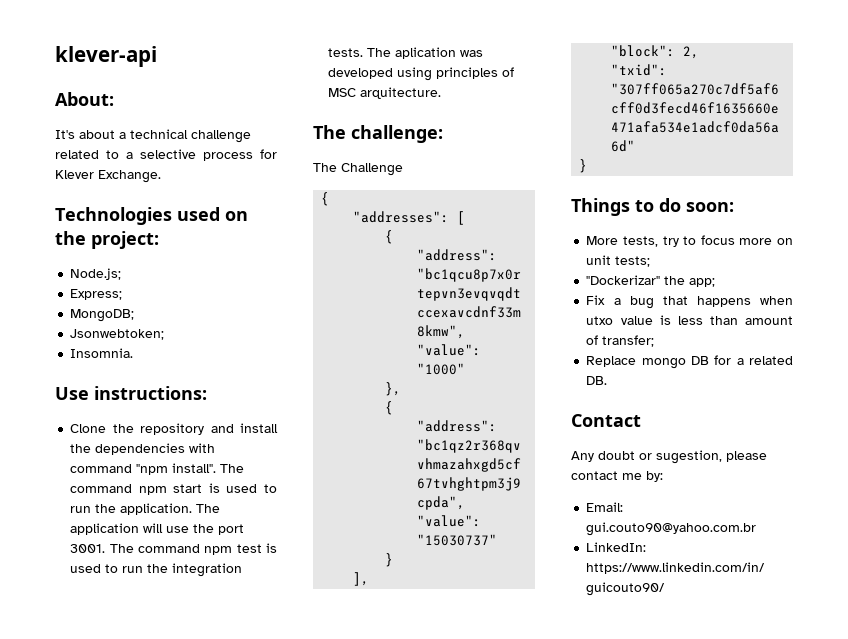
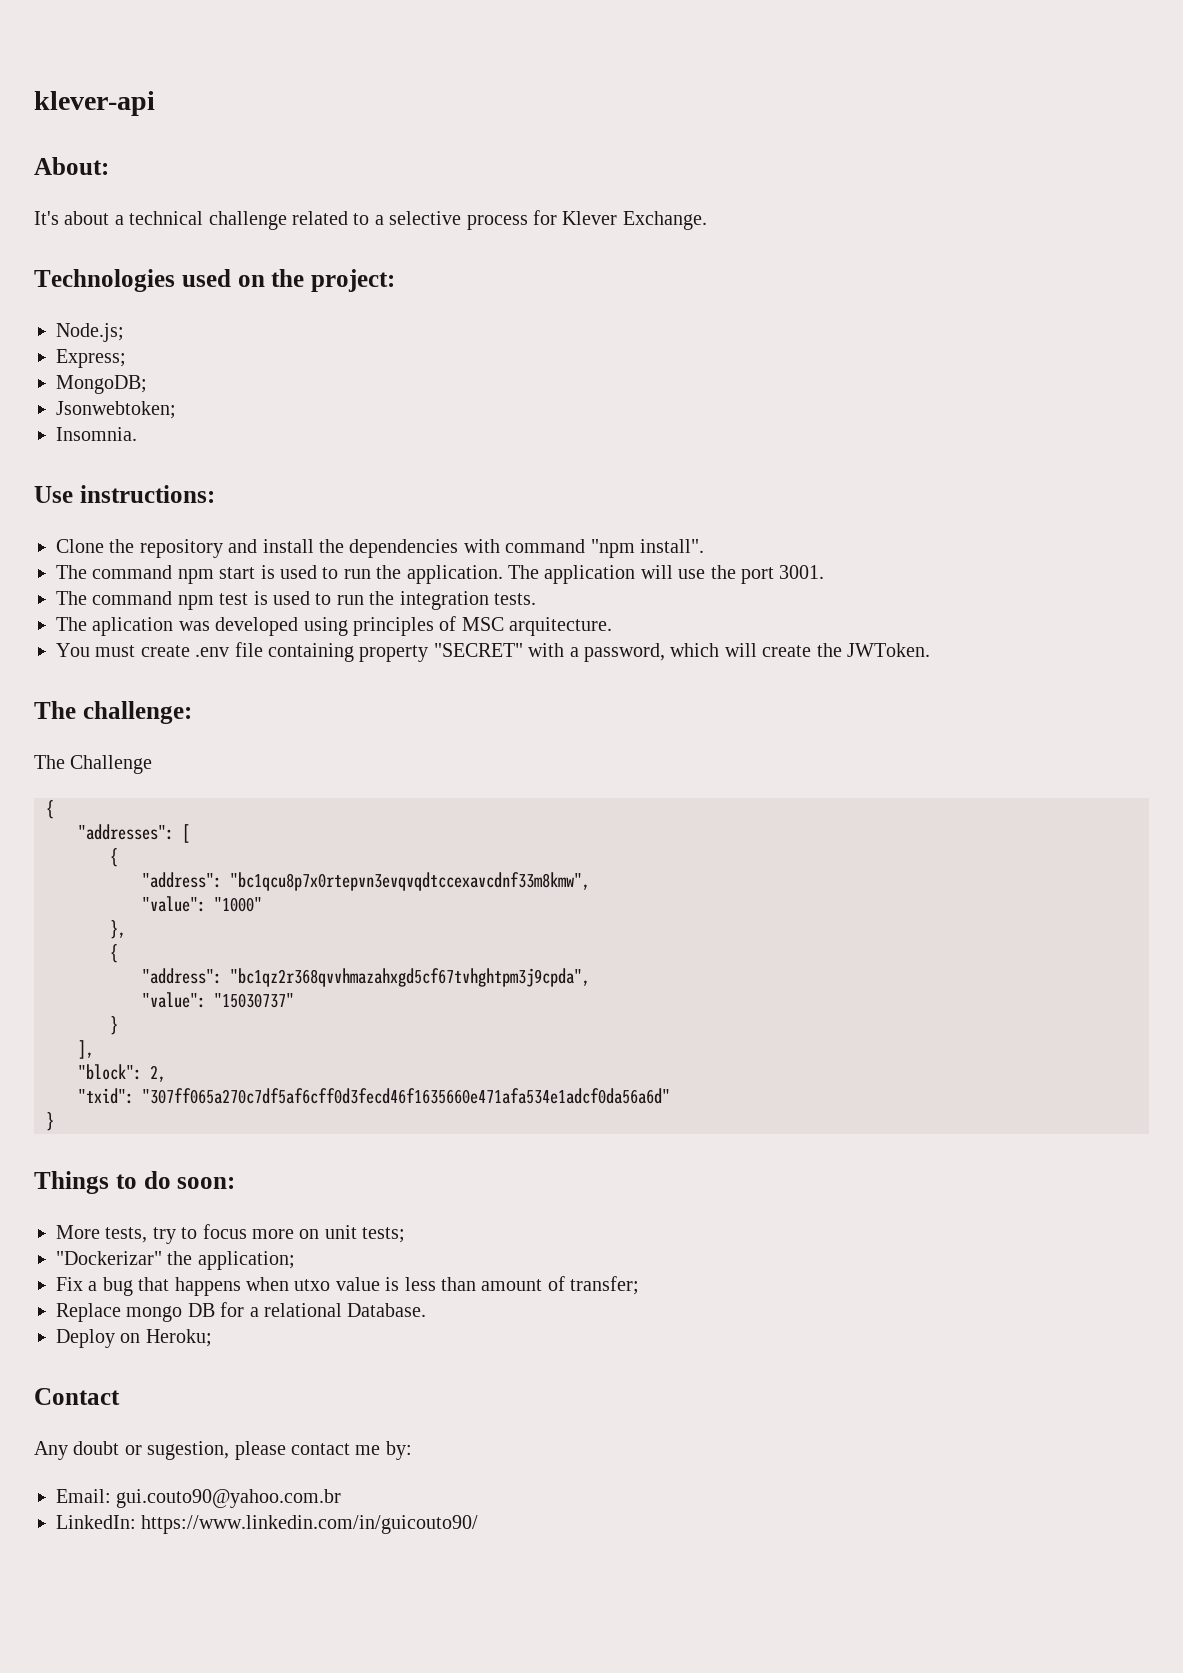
- Clone the repository and install the dependencies with command "npm install". The command npm start is used to run the application.
+ Clone the repository and install the dependencies with command "npm install".
+ The command npm start is used to run the application.
- The application will use the port 3001. The command npm test is used to run the integration tests. The aplication was developed using principles of MSC arquitecture.
+ The application will use the port 3001.
+ The command npm test is used to run the integration tests.
+ The aplication was developed using principles of MSC arquitecture.
+ You must create .env file containing property "SECRET" with a password, which will create the JWToken.
- "Dockerizar" the app;
+ "Dockerizar" the application;
- Replace mongo DB for a related DB.
+ Replace mongo DB for a relational Database.
+ Deploy on Heroku;

